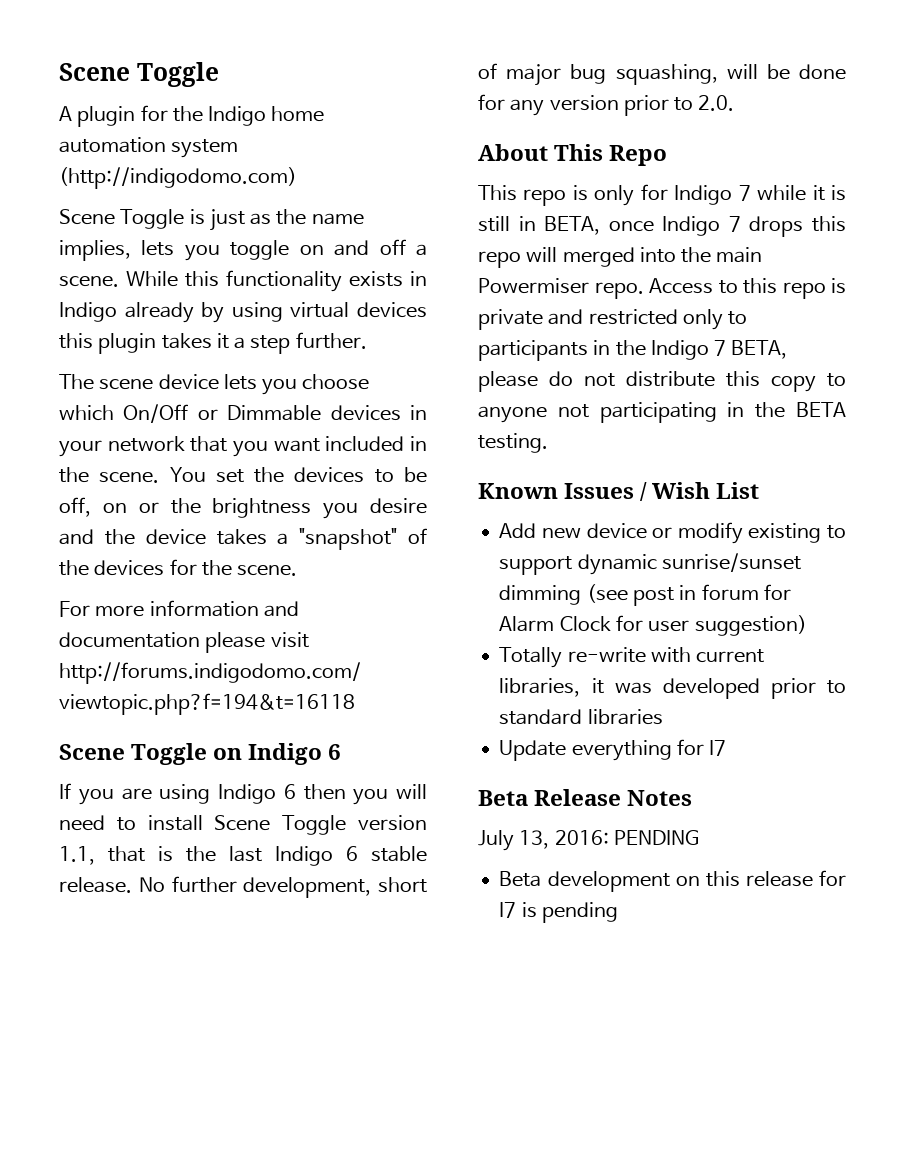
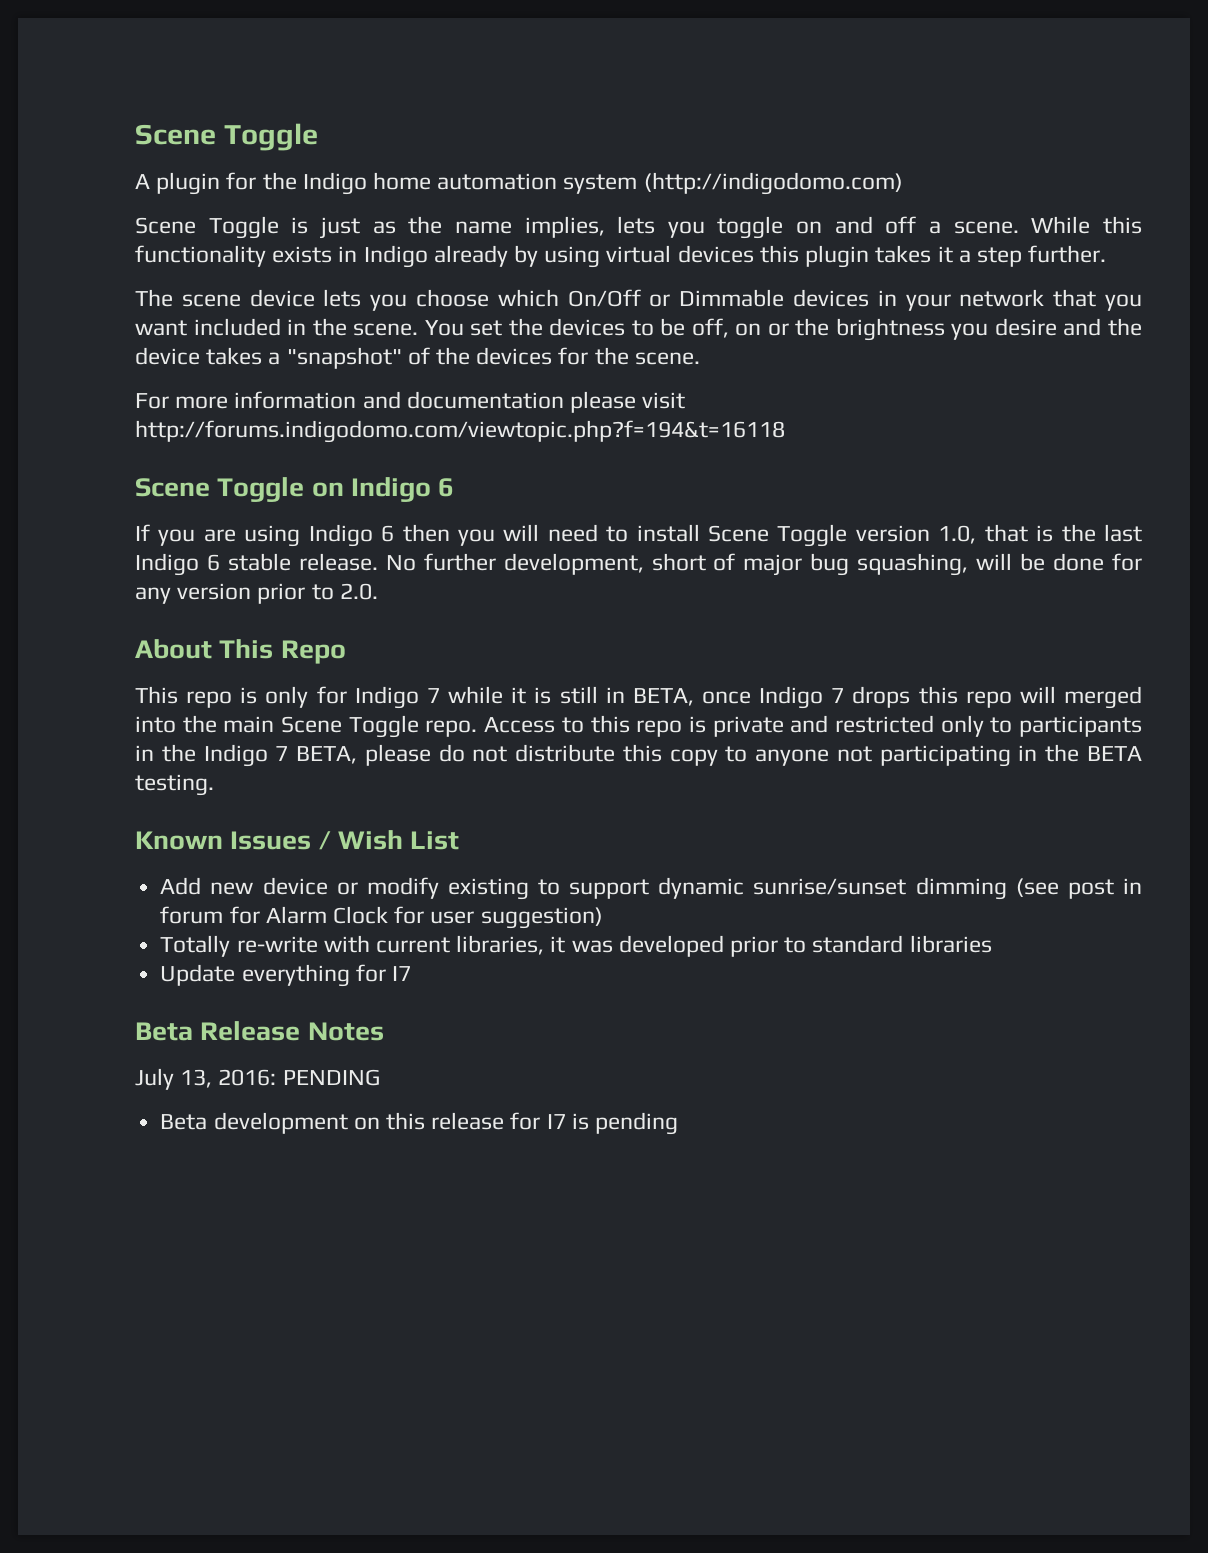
- If you are using Indigo 6 then you will need to install Scene Toggle version 1.1, that is the last Indigo 6 stable release.
+ If you are using Indigo 6 then you will need to install Scene Toggle version 1.0, that is the last Indigo 6 stable release.
- This repo is only for Indigo 7 while it is still in BETA, once Indigo 7 drops this repo will merged into the main Powermiser repo.
+ This repo is only for Indigo 7 while it is still in BETA, once Indigo 7 drops this repo will merged into the main Scene Toggle repo.

